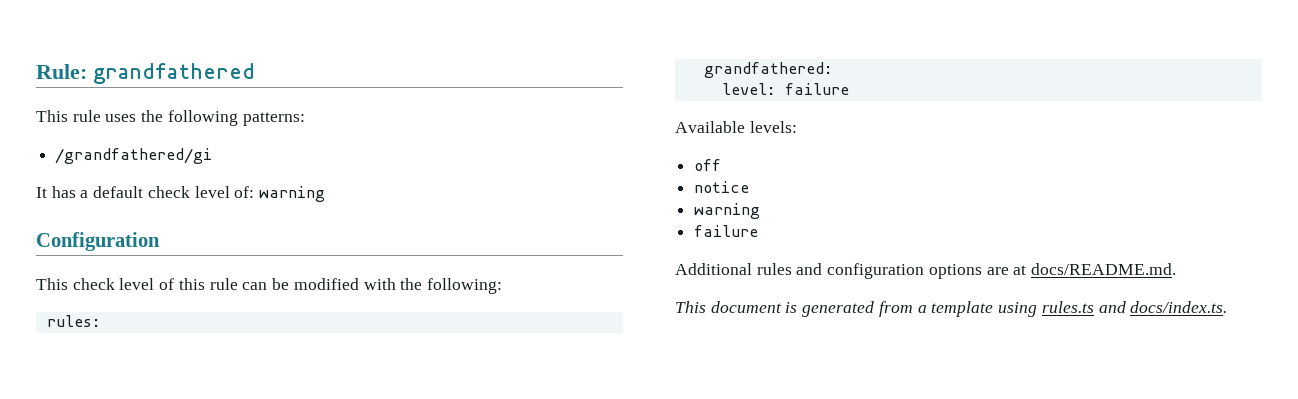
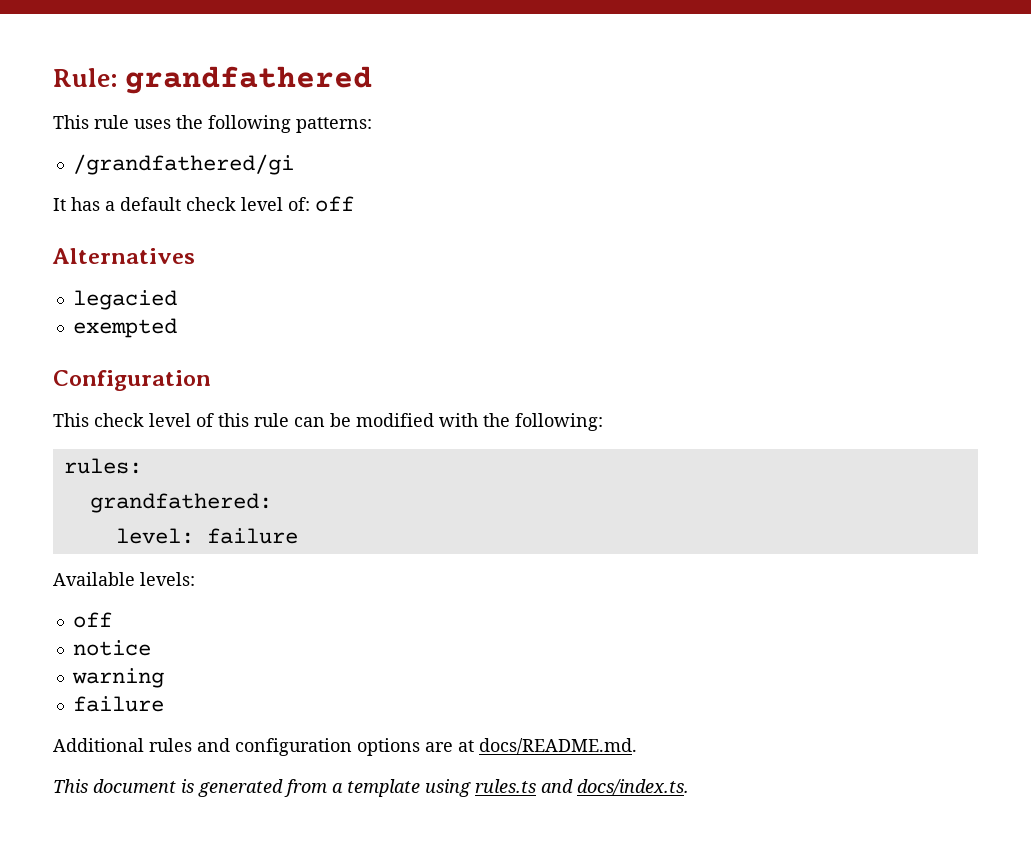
- It has a default check level of: warning
+ It has a default check level of: off
+ Alternatives
+ legacied
+ exempted

